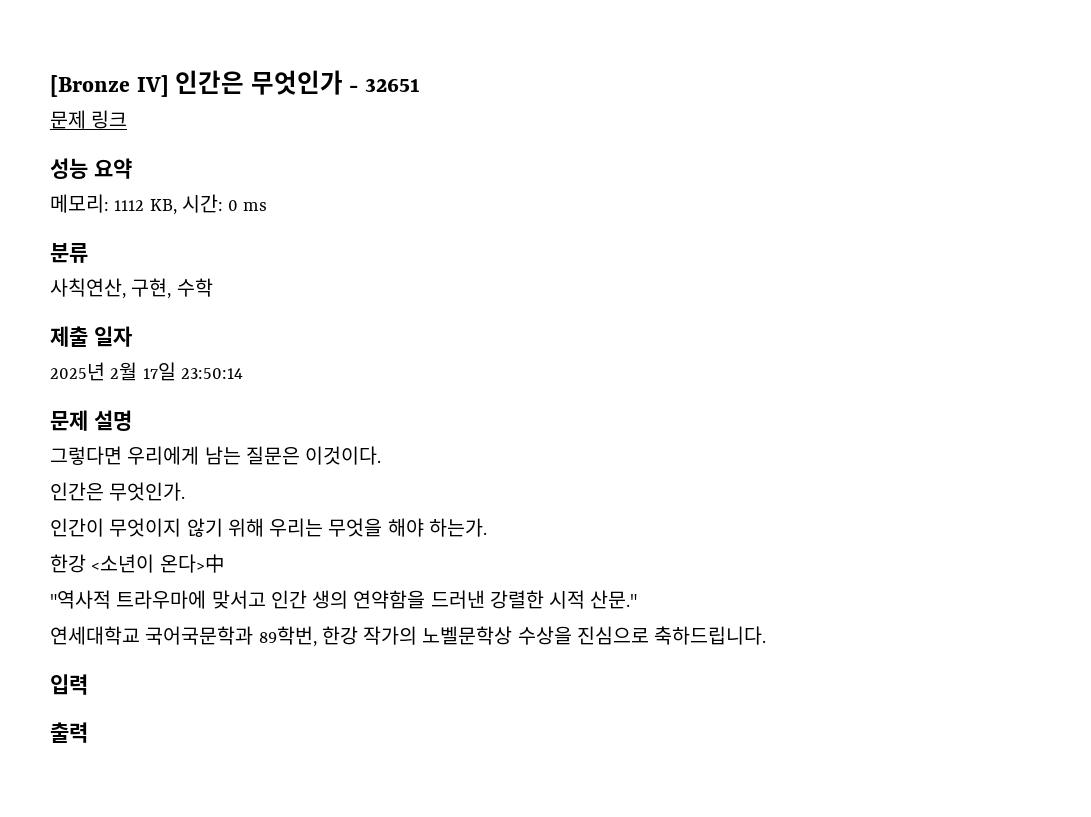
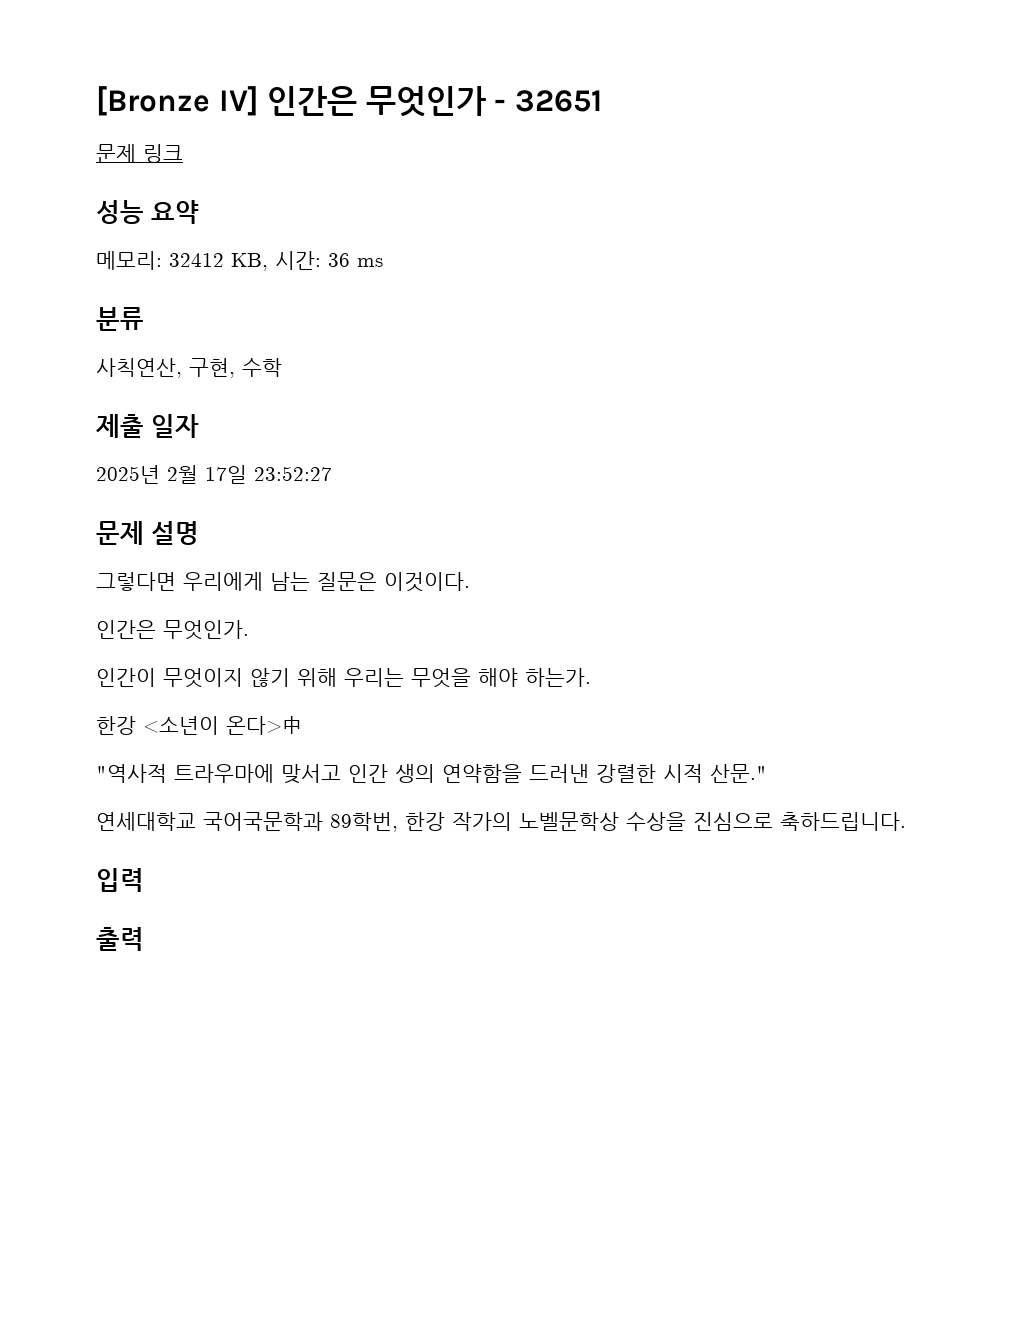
- 메모리: 1112 KB, 시간: 0 ms
+ 메모리: 32412 KB, 시간: 36 ms
- 2025년 2월 17일 23:50:14
+ 2025년 2월 17일 23:52:27

